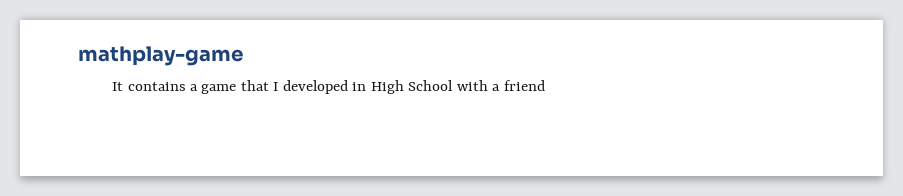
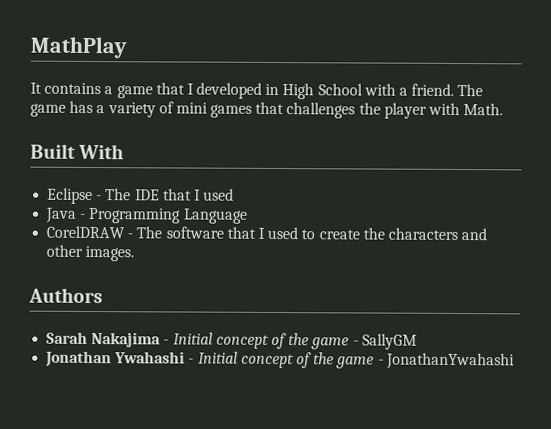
- mathplay-game
+ MathPlay
- It contains a game that I developed in High School with a friend
+ It contains a game that I developed in High School with a friend. The game has a variety of mini games that challenges the player with Math.
+ Built With
+ Eclipse - The IDE that I used
+ Java - Programming Language
+ CorelDRAW - The software that I used to create the characters and other images.
+ Authors
+ Sarah Nakajima - Initial concept of the game - SallyGM
+ Jonathan Ywahashi - Initial concept of the game - JonathanYwahashi

